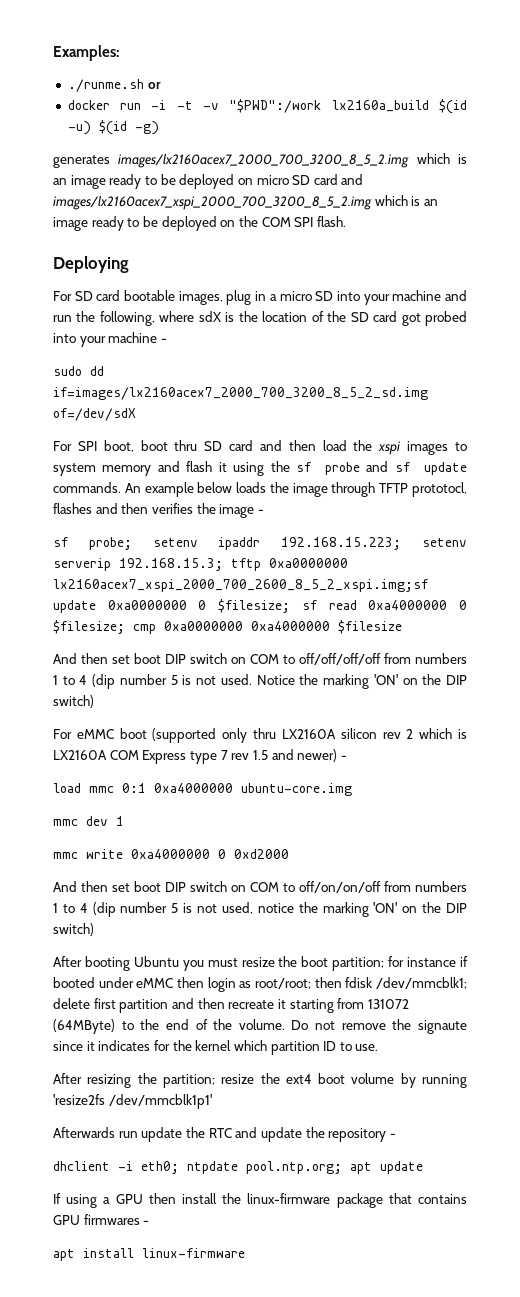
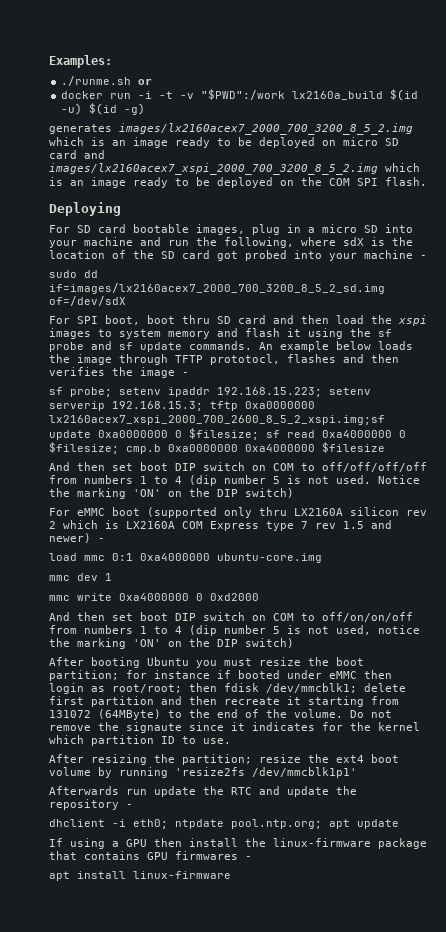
- sf probe; setenv ipaddr 192.168.15.223; setenv serverip 192.168.15.3; tftp 0xa0000000 lx2160acex7_xspi_2000_700_2600_8_5_2_xspi.img;sf update 0xa0000000 0 $filesize; sf read 0xa4000000 0 $filesize; cmp 0xa0000000 0xa4000000 $filesize
+ sf probe; setenv ipaddr 192.168.15.223; setenv serverip 192.168.15.3; tftp 0xa0000000 lx2160acex7_xspi_2000_700_2600_8_5_2_xspi.img;sf update 0xa0000000 0 $filesize; sf read 0xa4000000 0 $filesize; cmp.b 0xa0000000 0xa4000000 $filesize

